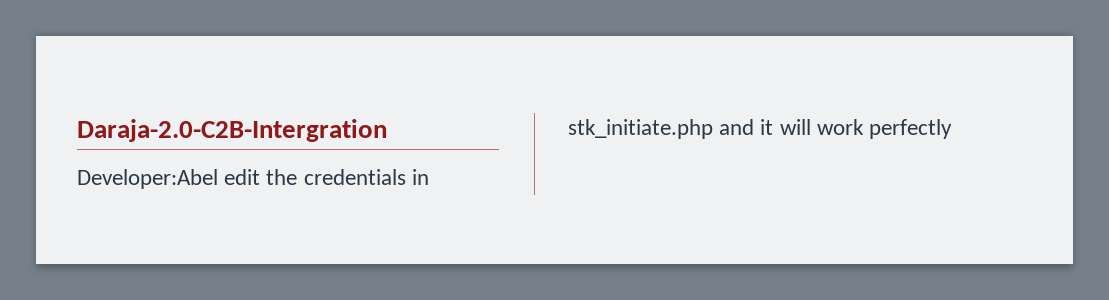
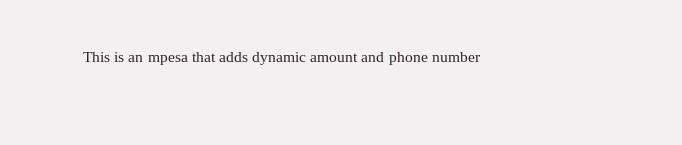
- Daraja-2.0-C2B-Intergration
- Developer:Abel edit the credentials in stk_initiate.php and it will work perfectly
+ This is an mpesa that adds dynamic amount and phone number

